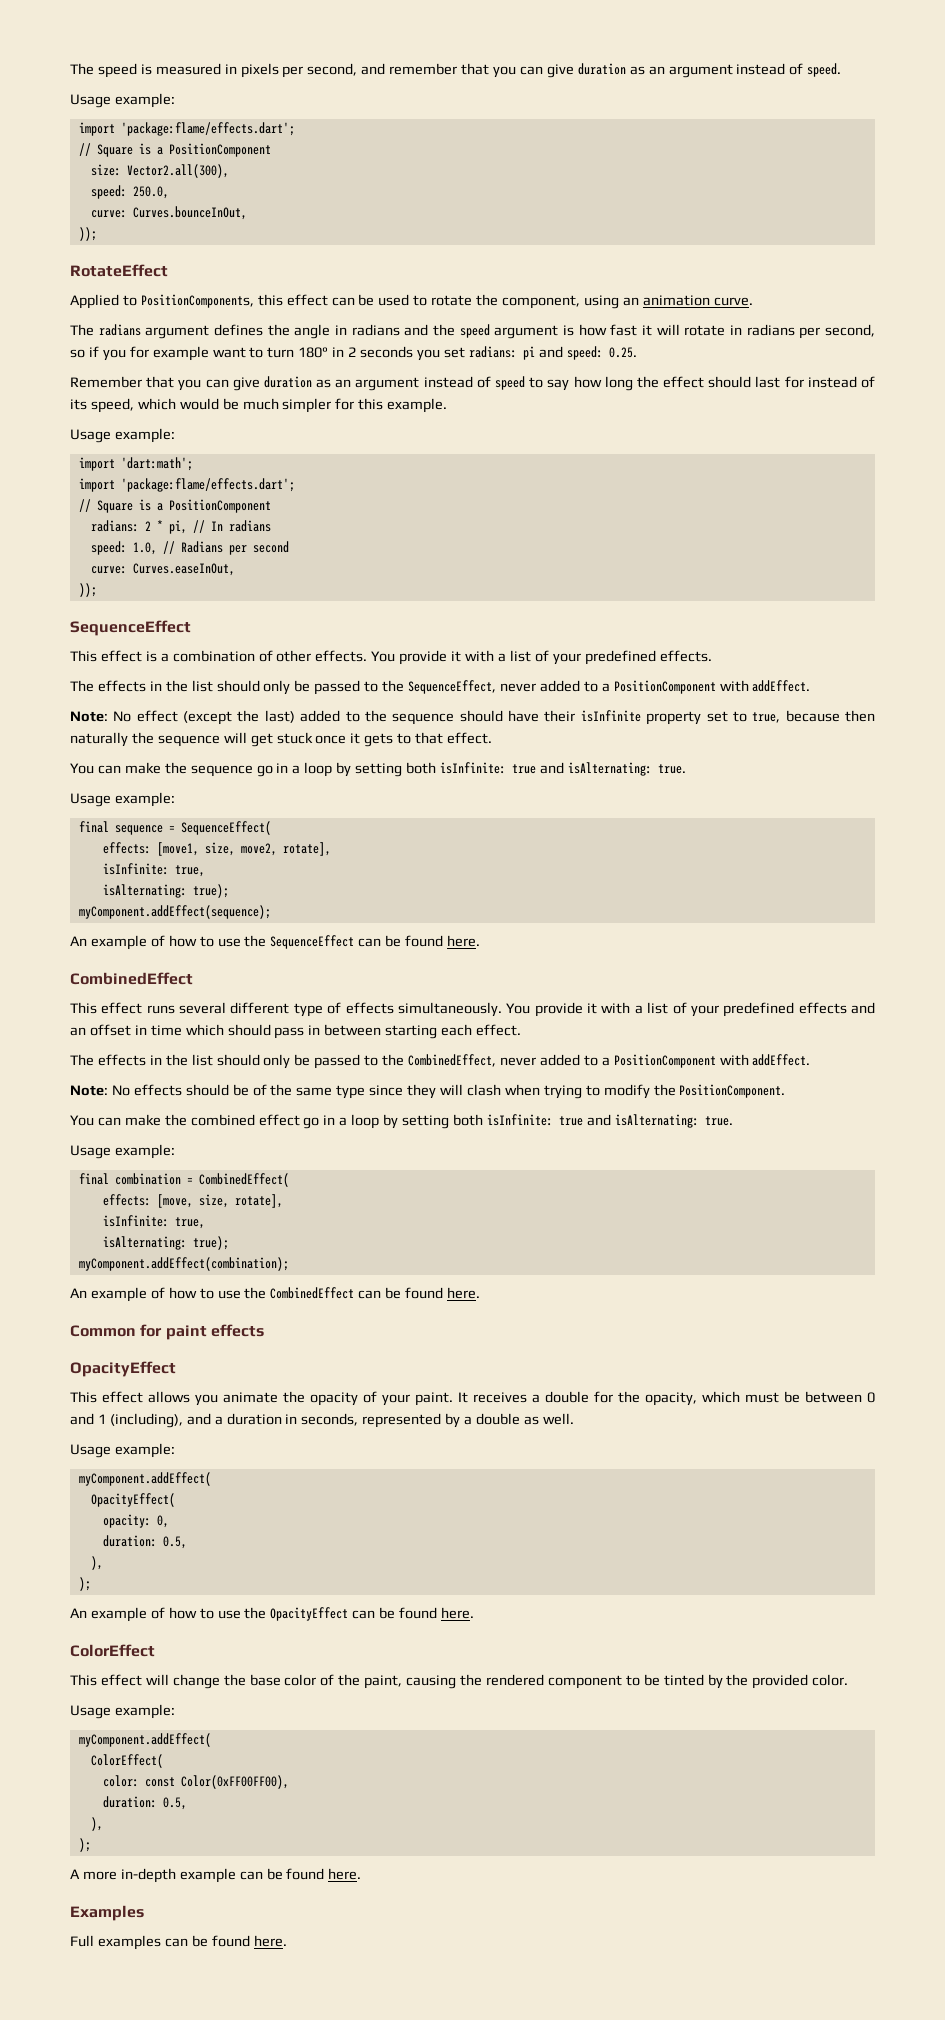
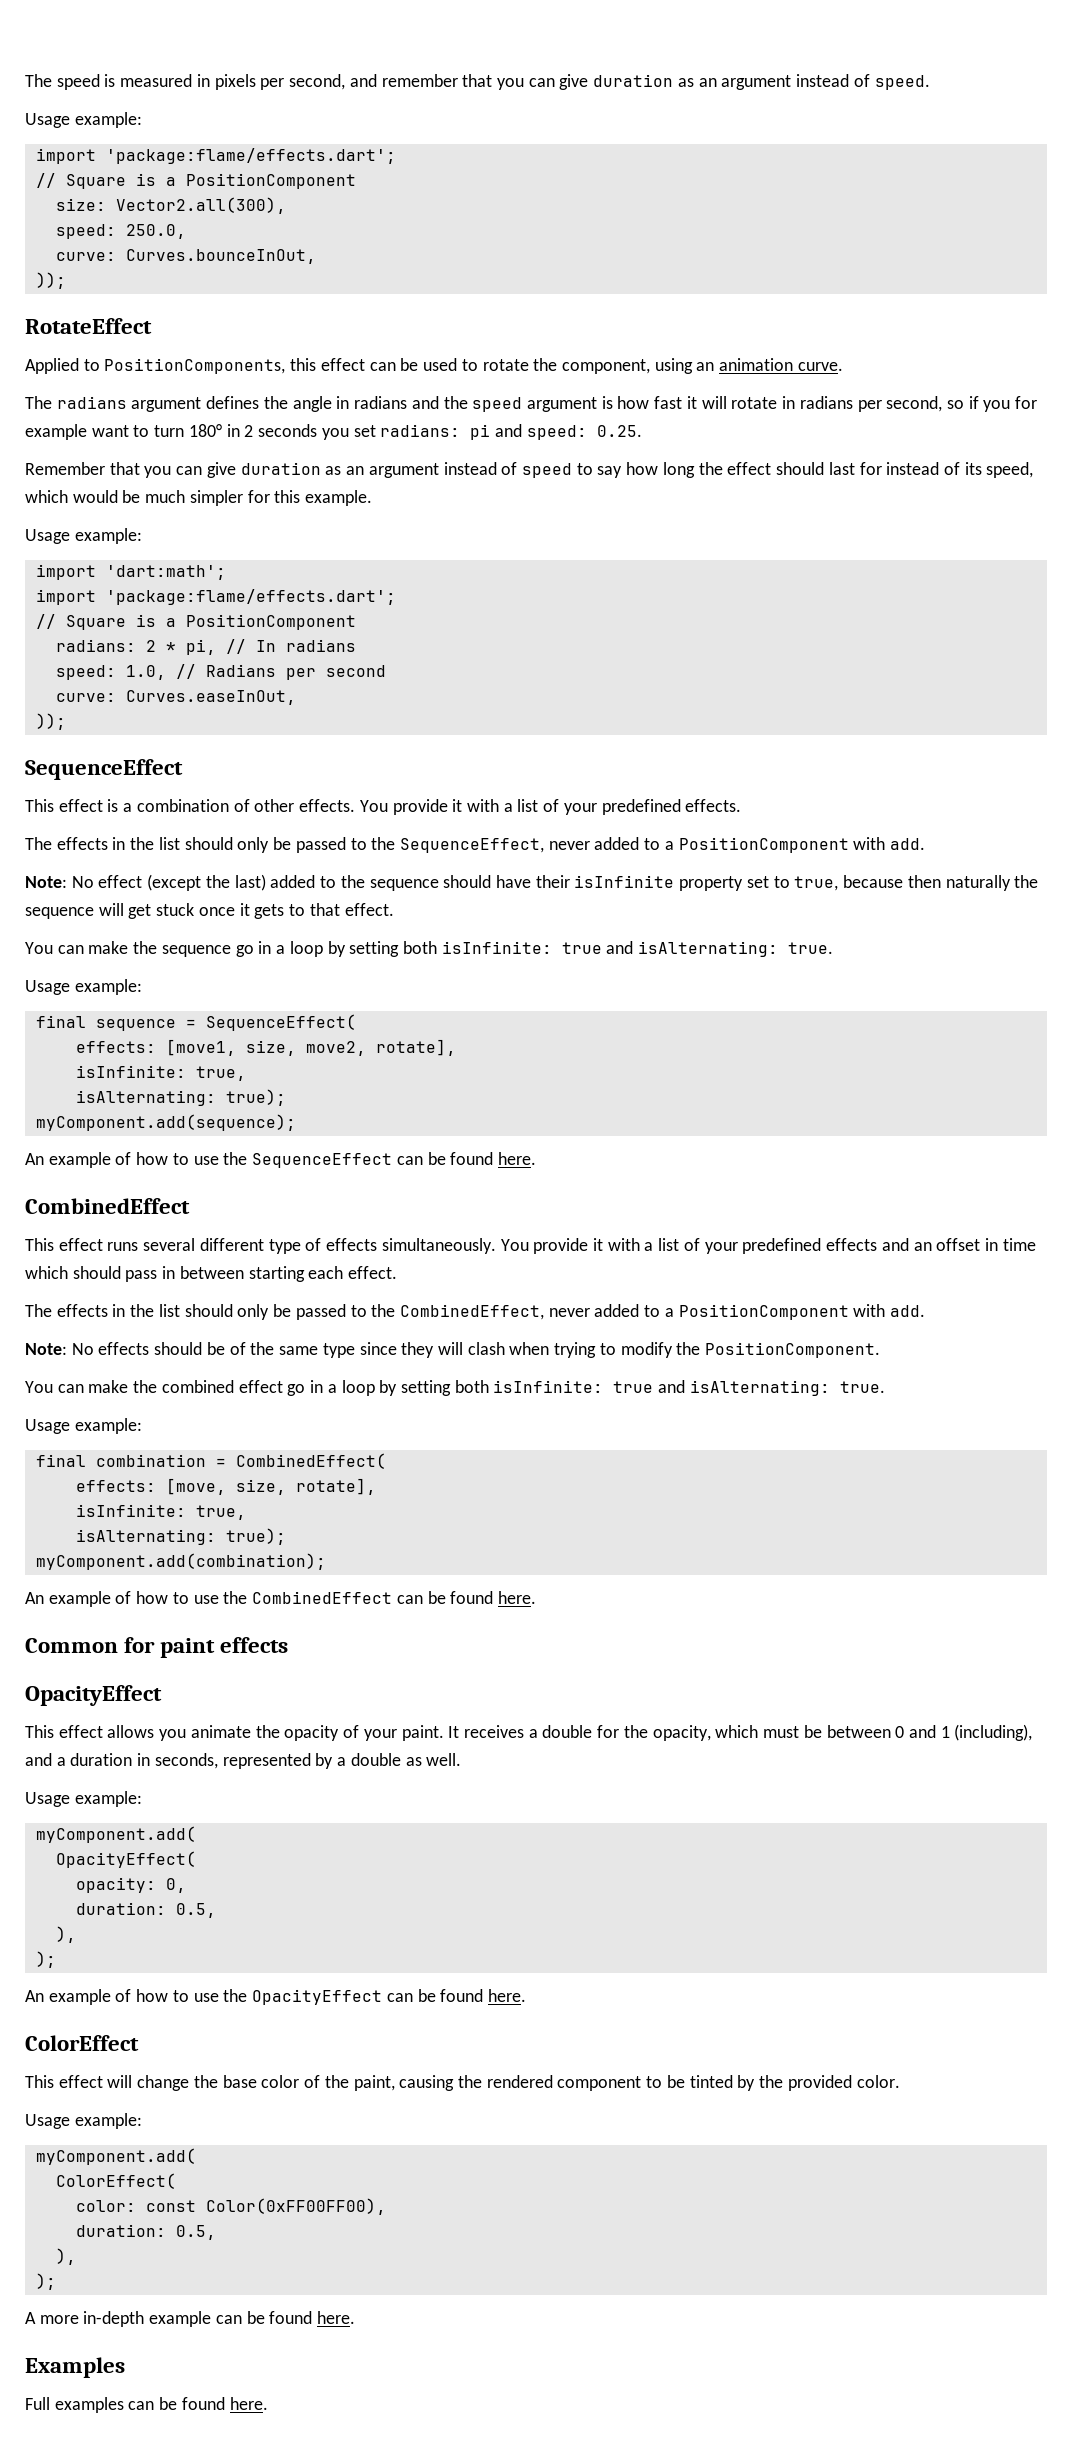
- The effects in the list should only be passed to the SequenceEffect, never added to a PositionComponent with addEffect.
+ The effects in the list should only be passed to the SequenceEffect, never added to a PositionComponent with add.
- myComponent.addEffect(sequence);
+ myComponent.add(sequence);
- The effects in the list should only be passed to the CombinedEffect, never added to a PositionComponent with addEffect.
+ The effects in the list should only be passed to the CombinedEffect, never added to a PositionComponent with add.
- myComponent.addEffect(combination);
+ myComponent.add(combination);
  It receives a double for the opacity, which must be between 0 and 1 (including), and a duration in seconds, represented by a double as well.
  Usage example:
- myComponent.addEffect(
+ myComponent.add(
  This effect will change the base color of the paint, causing the rendered component to be tinted by the provided color.
  Usage example:
- myComponent.addEffect(
+ myComponent.add(

